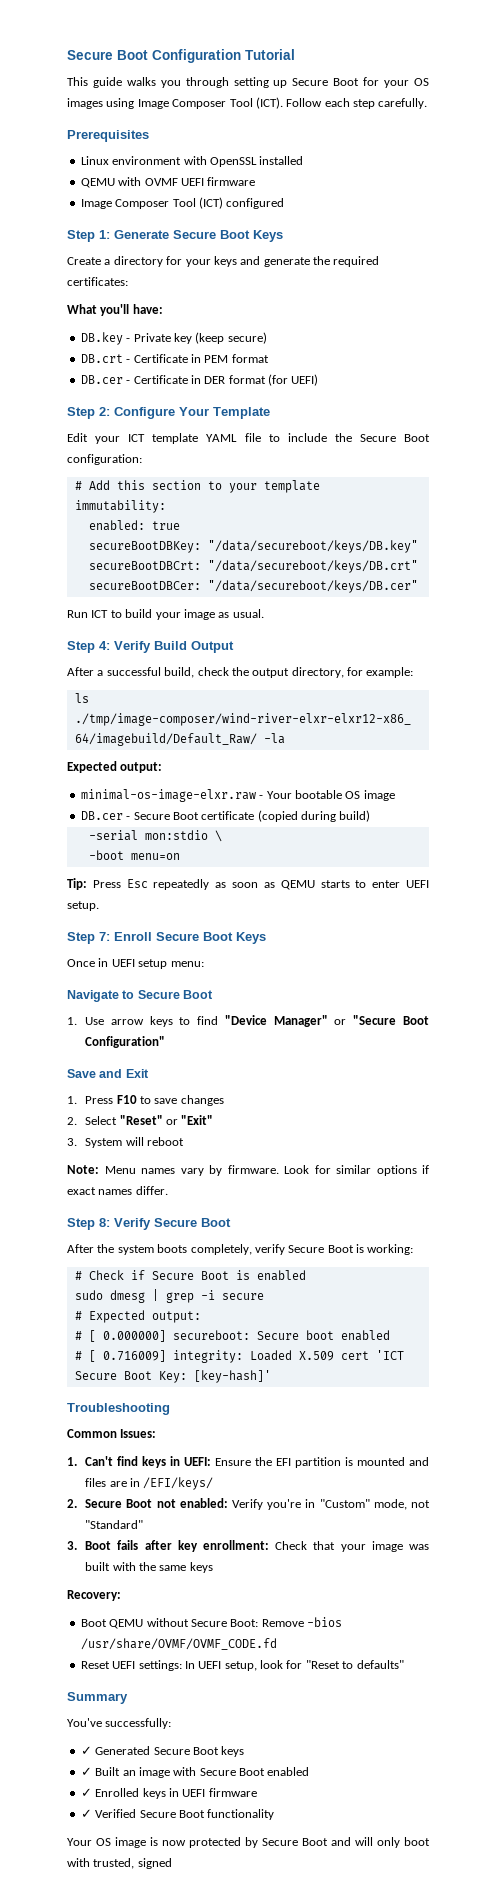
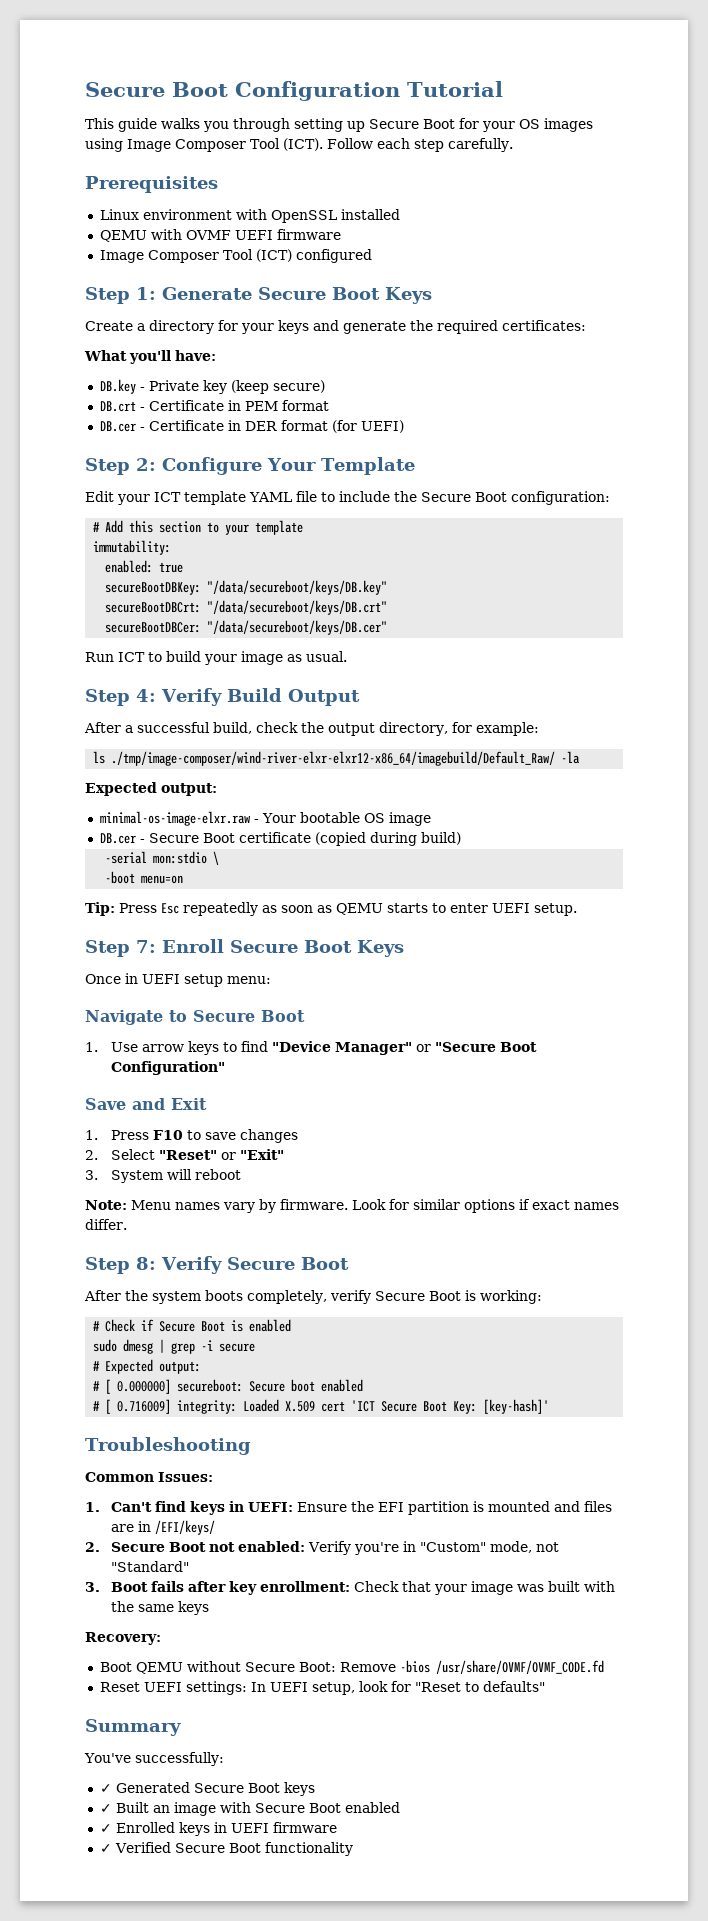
- Your OS image is now protected by Secure Boot and will only boot with trusted, signed

